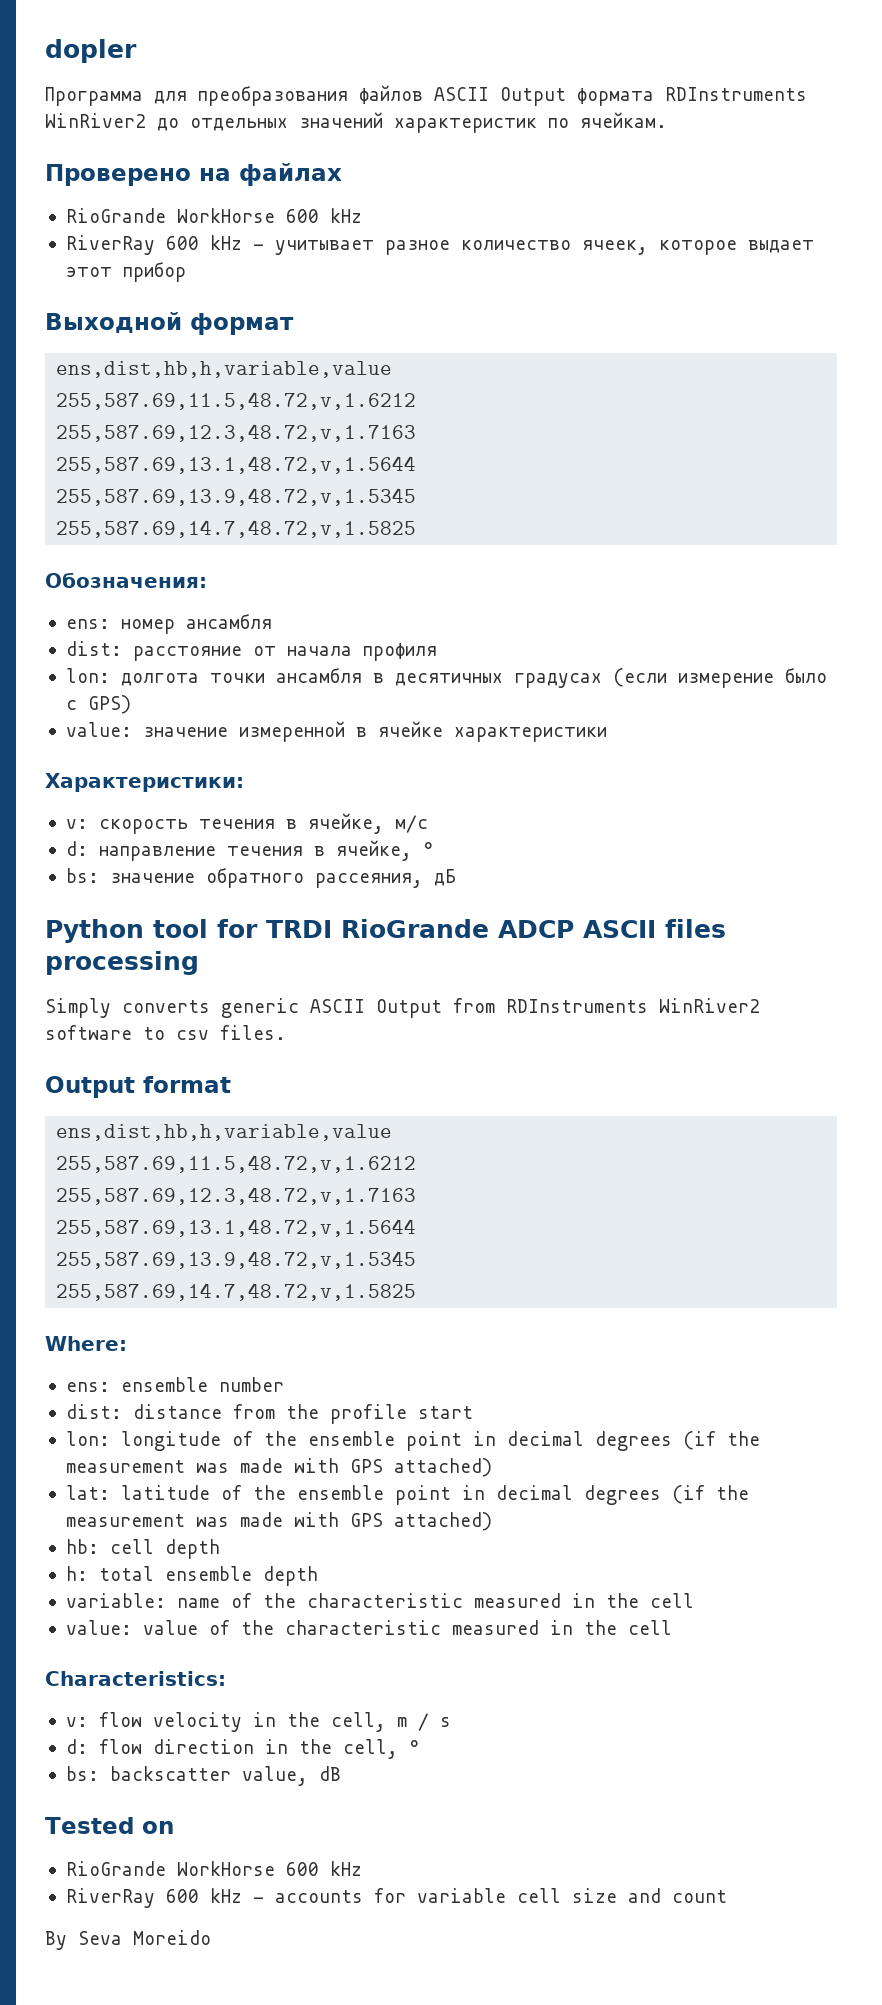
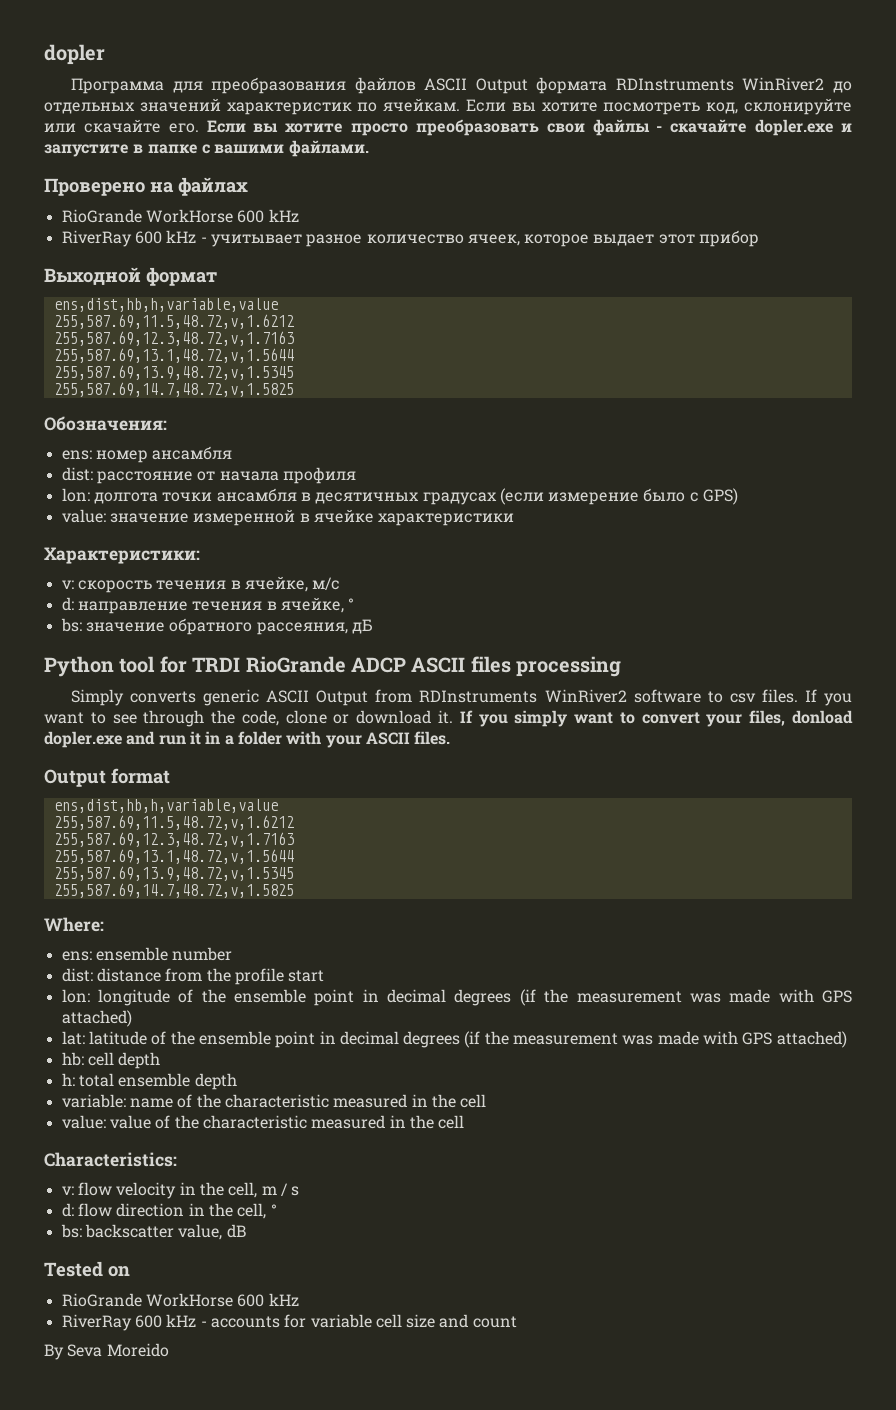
+ Если вы хотите посмотреть код, склонируйте или скачайте его. Если вы хотите просто преобразовать свои файлы - скачайте dopler.exe и запустите в папке с вашими файлами.
+ If you want to see through the code, clone or download it. If you simply want to convert your files, donload dopler.exe and run it in a folder with your ASCII files.

